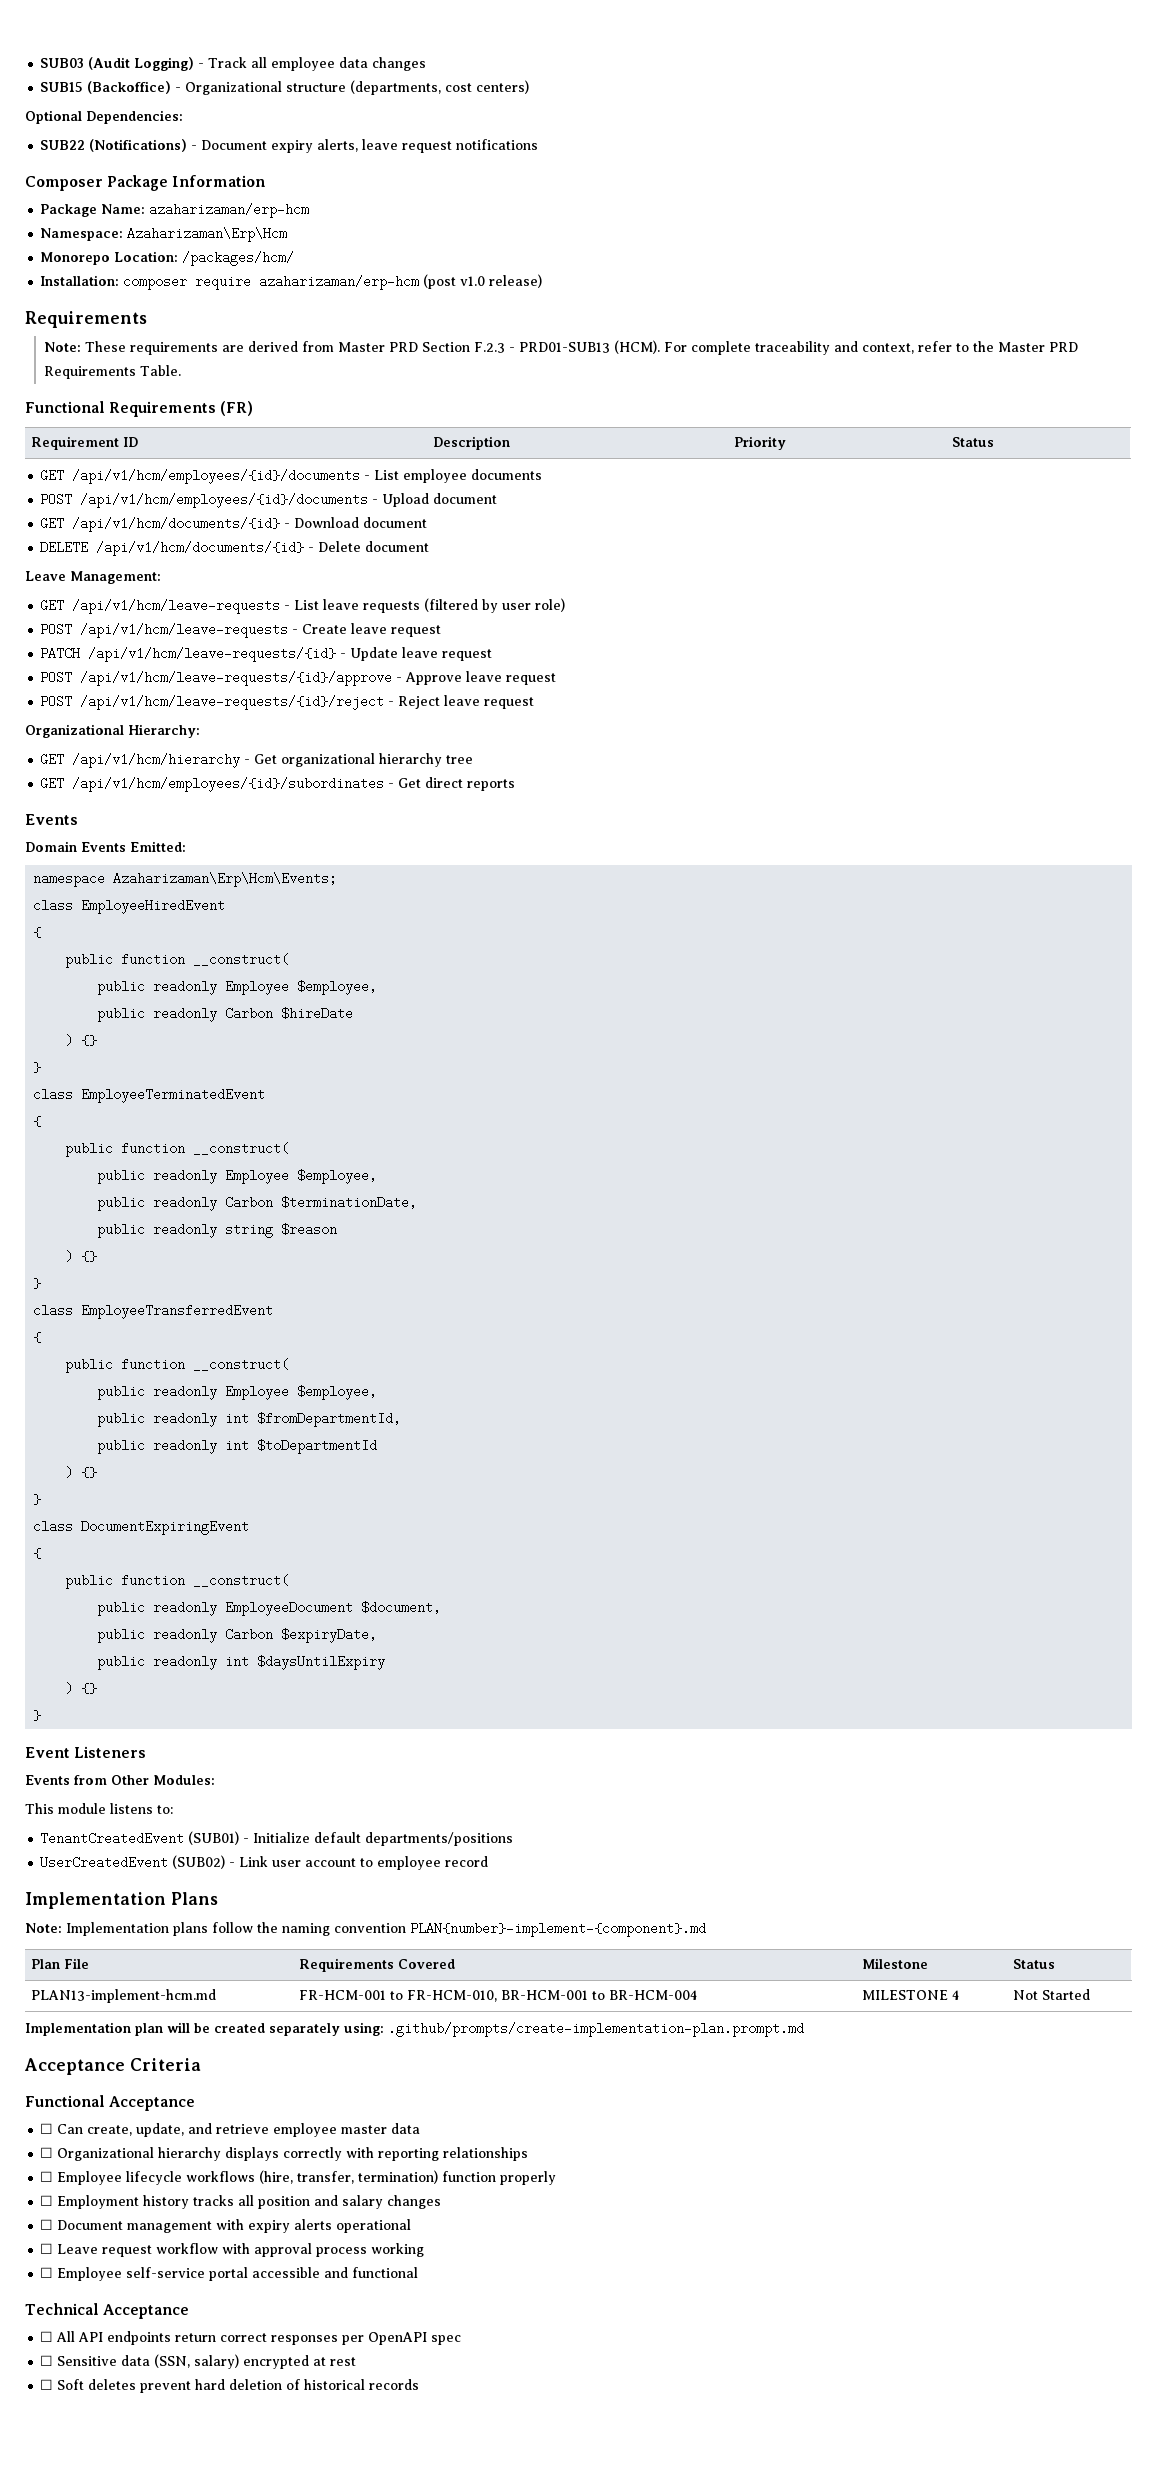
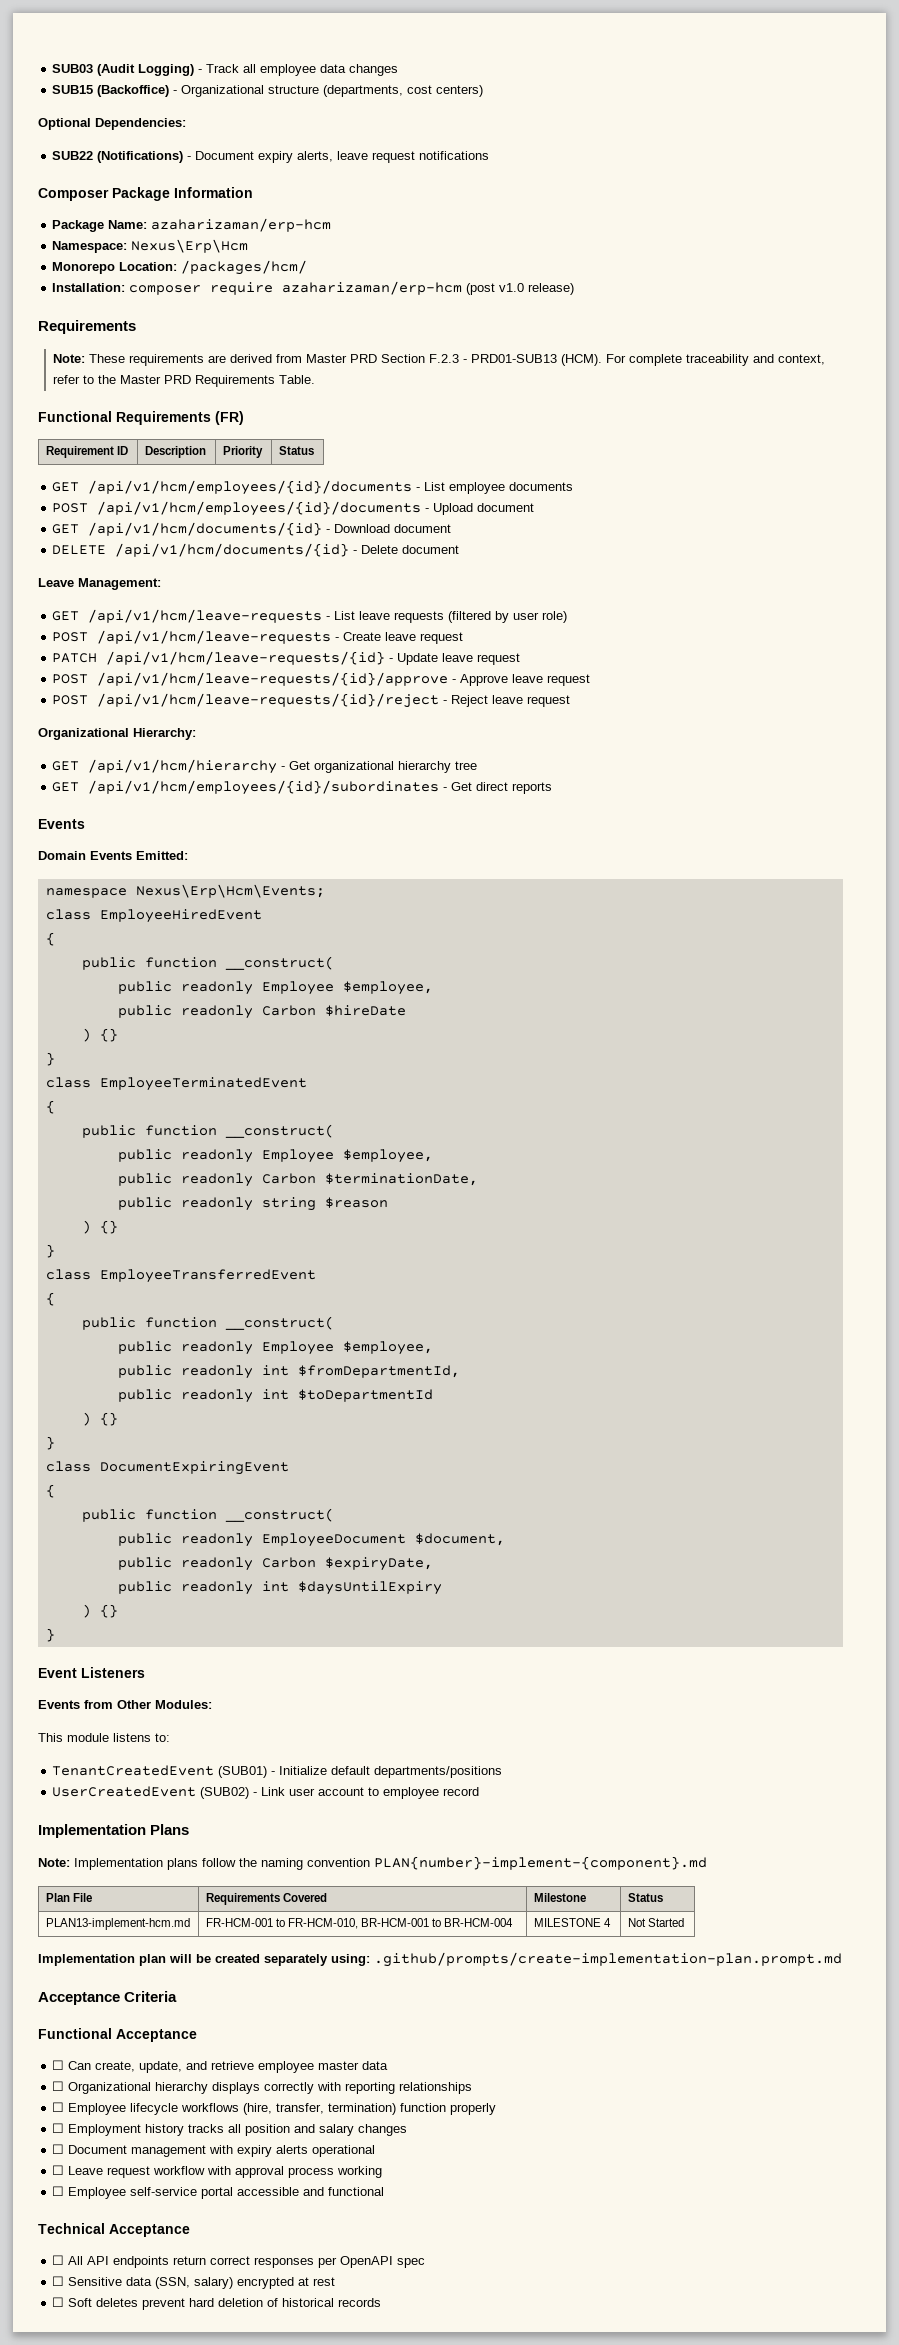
- Namespace: Azaharizaman\Erp\Hcm
+ Namespace: Nexus\Erp\Hcm
- namespace Azaharizaman\Erp\Hcm\Events;
+ namespace Nexus\Erp\Hcm\Events;

